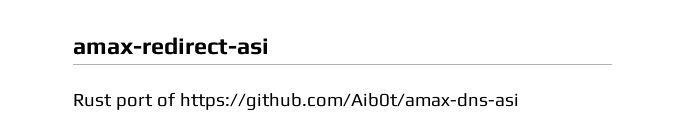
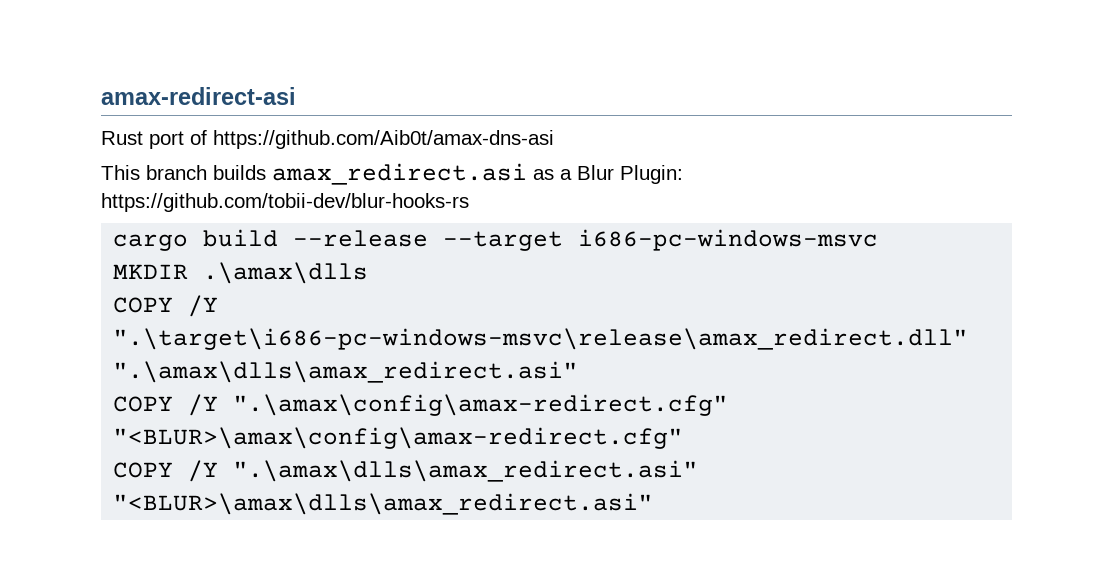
+ This branch builds amax_redirect.asi as a Blur Plugin: https://github.com/tobii-dev/blur-hooks-rs
+ cargo build --release --target i686-pc-windows-msvc
+ MKDIR .\amax\dlls
+ COPY /Y ".\target\i686-pc-windows-msvc\release\amax_redirect.dll" ".\amax\dlls\amax_redirect.asi"
+ COPY /Y ".\amax\config\amax-redirect.cfg" "<BLUR>\amax\config\amax-redirect.cfg"
+ COPY /Y ".\amax\dlls\amax_redirect.asi" "<BLUR>\amax\dlls\amax_redirect.asi"

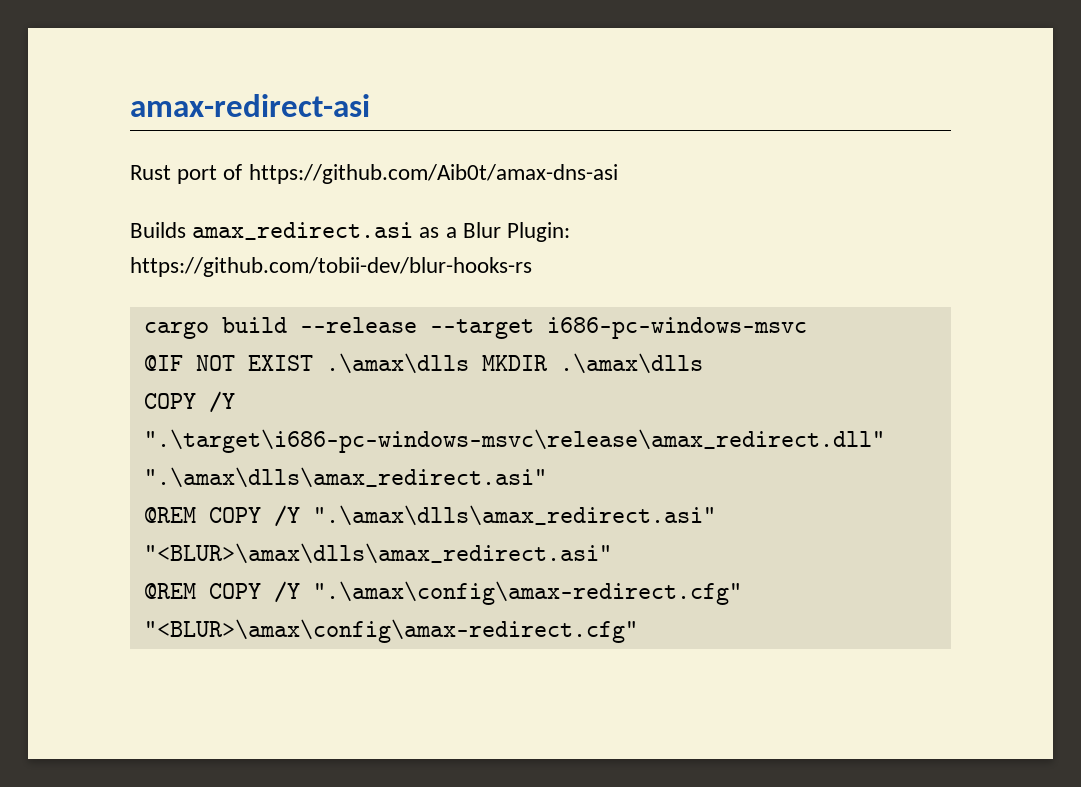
- This branch builds amax_redirect.asi as a Blur Plugin: https://github.com/tobii-dev/blur-hooks-rs
+ Builds amax_redirect.asi as a Blur Plugin: https://github.com/tobii-dev/blur-hooks-rs
- MKDIR .\amax\dlls
+ @IF NOT EXIST .\amax\dlls MKDIR .\amax\dlls
- COPY /Y ".\amax\config\amax-redirect.cfg" "<BLUR>\amax\config\amax-redirect.cfg"
+ @REM COPY /Y ".\amax\dlls\amax_redirect.asi" "<BLUR>\amax\dlls\amax_redirect.asi"
+ @REM COPY /Y ".\amax\config\amax-redirect.cfg" "<BLUR>\amax\config\amax-redirect.cfg"
- COPY /Y ".\amax\dlls\amax_redirect.asi" "<BLUR>\amax\dlls\amax_redirect.asi"

